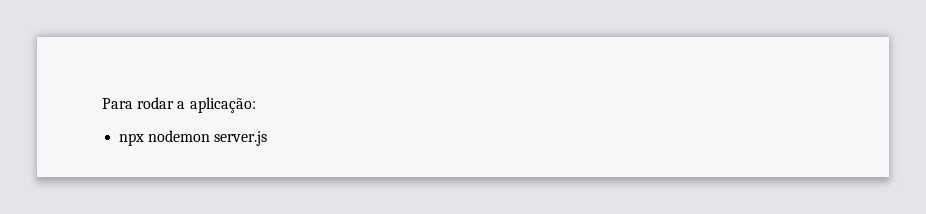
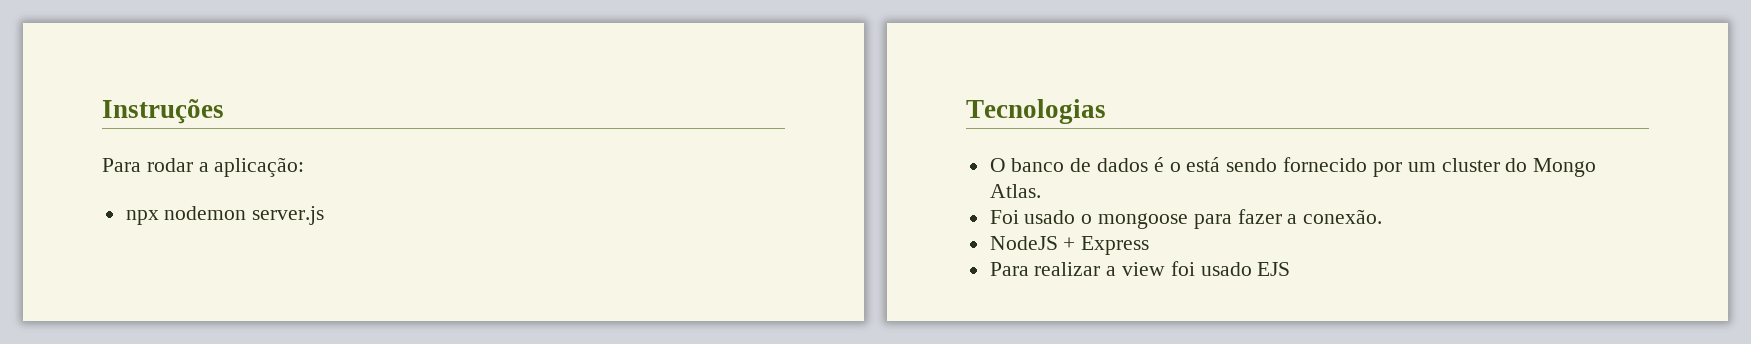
+ Instruções
+ Tecnologias
+ O banco de dados é o está sendo fornecido por um cluster do Mongo Atlas.
+ Foi usado o mongoose para fazer a conexão.
+ NodeJS + Express
+ Para realizar a view foi usado EJS

